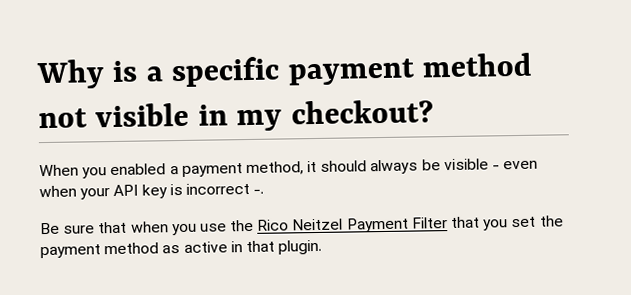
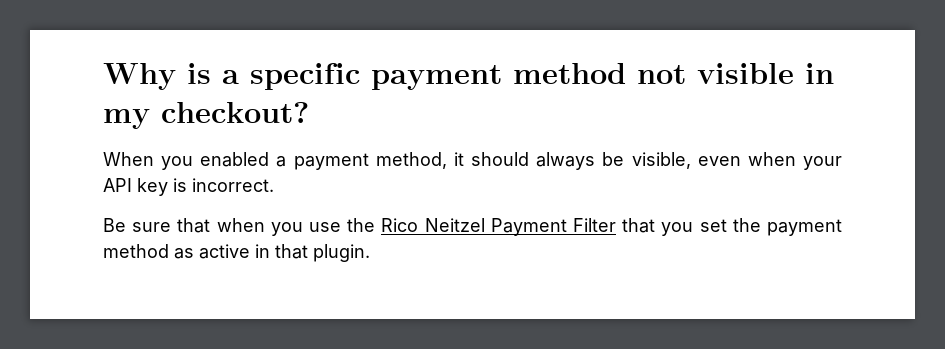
- When you enabled a payment method, it should always be visible - even when your API key is incorrect -.
+ When you enabled a payment method, it should always be visible, even when your API key is incorrect.

